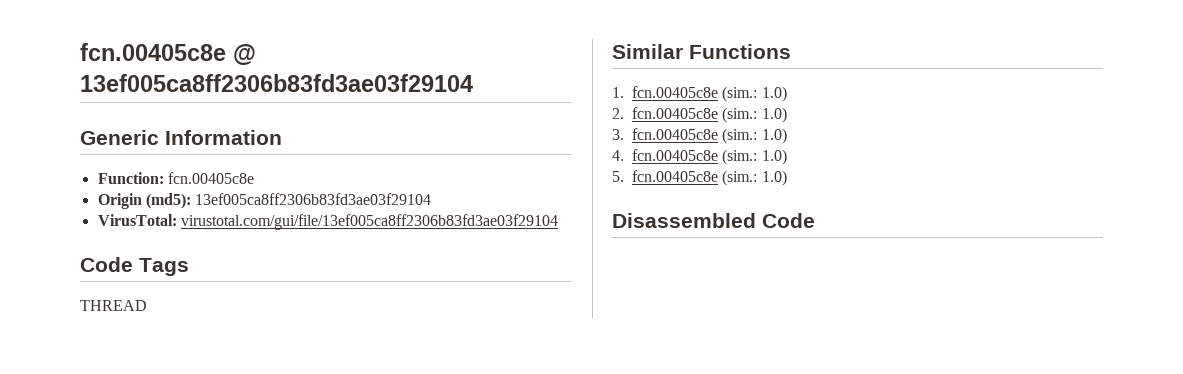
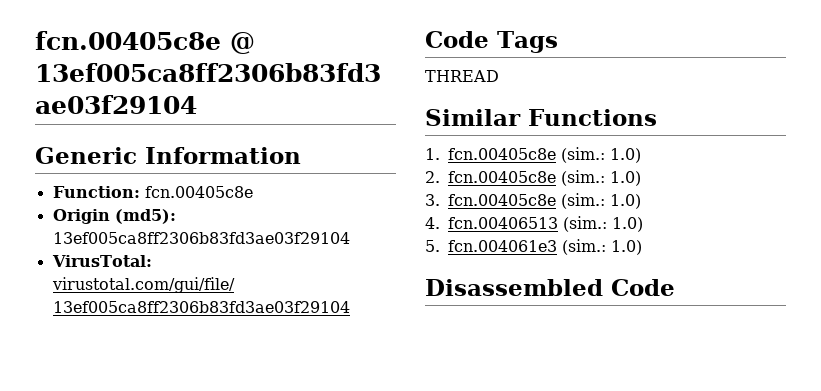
- 4. fcn.00405c8e (sim.: 1.0)
+ 4. fcn.00406513 (sim.: 1.0)
- 5. fcn.00405c8e (sim.: 1.0)
+ 5. fcn.004061e3 (sim.: 1.0)

